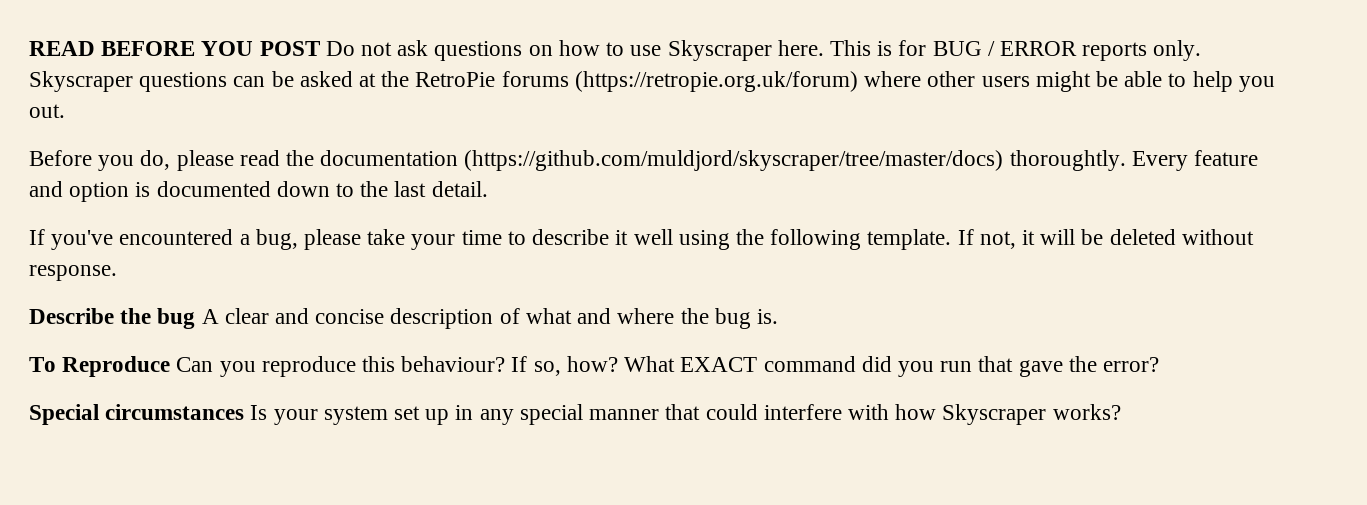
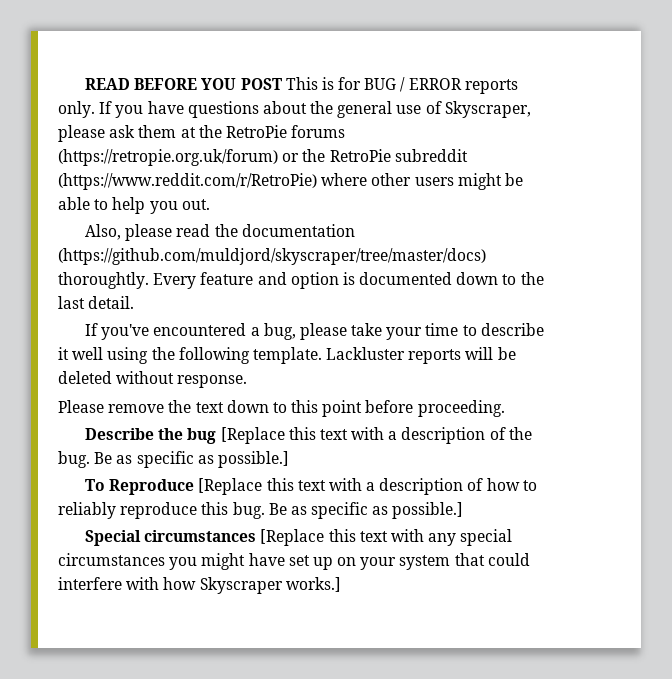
- READ BEFORE YOU POST Do not ask questions on how to use Skyscraper here. This is for BUG / ERROR reports only.
+ READ BEFORE YOU POST This is for BUG / ERROR reports only.
- Skyscraper questions can be asked at the RetroPie forums (https://retropie.org.uk/forum) where other users might be able to help you out.
+ If you have questions about the general use of Skyscraper, please ask them at the RetroPie forums (https://retropie.org.uk/forum) or the RetroPie subreddit (https://www.reddit.com/r/RetroPie) where other users might be able to help you out.
- Before you do, please read the documentation (https://github.com/muldjord/skyscraper/tree/master/docs) thoroughtly.
+ Also, please read the documentation (https://github.com/muldjord/skyscraper/tree/master/docs) thoroughtly.
- If not, it will be deleted without response.
+ Lackluster reports will be deleted without response.
- Describe the bug A clear and concise description of what and where the bug is.
- To Reproduce Can you reproduce this behaviour? If so, how? What EXACT command did you run that gave the error?
- Special circumstances Is your system set up in any special manner that could interfere with how Skyscraper works?
+ Please remove the text down to this point before proceeding.
+ Describe the bug [Replace this text with a description of the bug. Be as specific as possible.]
+ To Reproduce [Replace this text with a description of how to reliably reproduce this bug. Be as specific as possible.]
+ Special circumstances [Replace this text with any special circumstances you might have set up on your system that could interfere with how Skyscraper works.]

